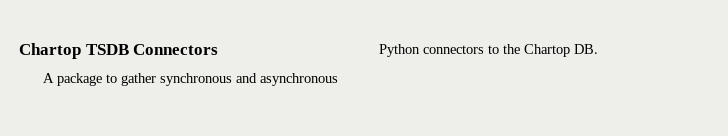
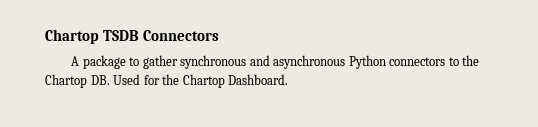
- A package to gather synchronous and asynchronous Python connectors to the Chartop DB.
+ A package to gather synchronous and asynchronous Python connectors to the Chartop DB. Used for the Chartop Dashboard.

